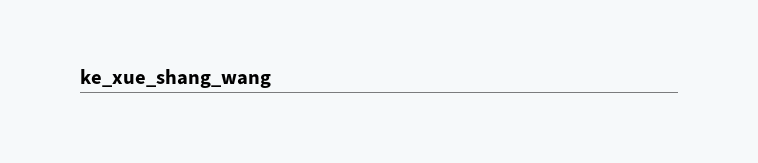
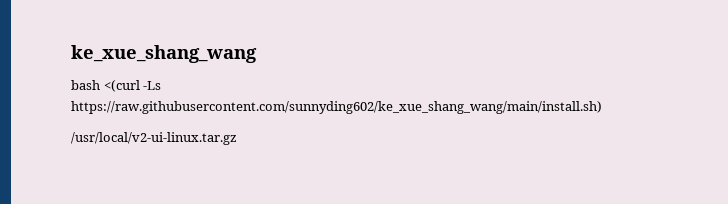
+ bash <(curl -Ls https://raw.githubusercontent.com/sunnyding602/ke_xue_shang_wang/main/install.sh)
+ /usr/local/v2-ui-linux.tar.gz

